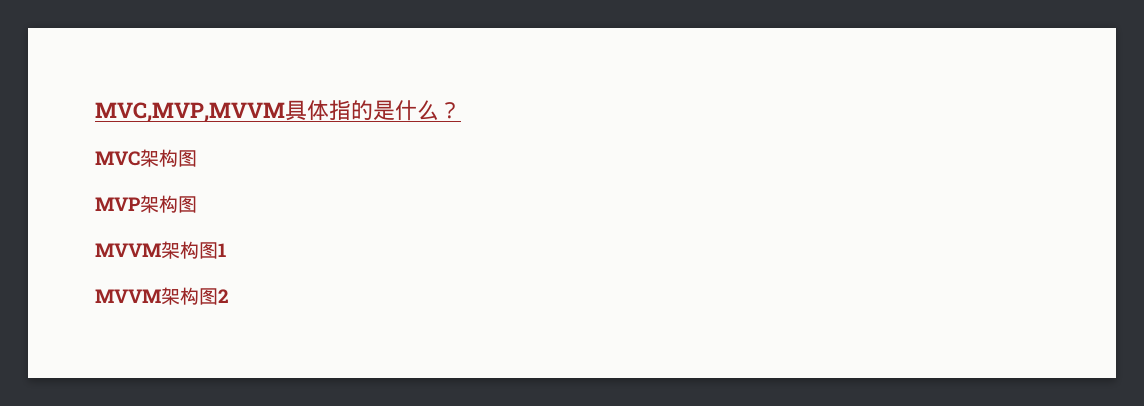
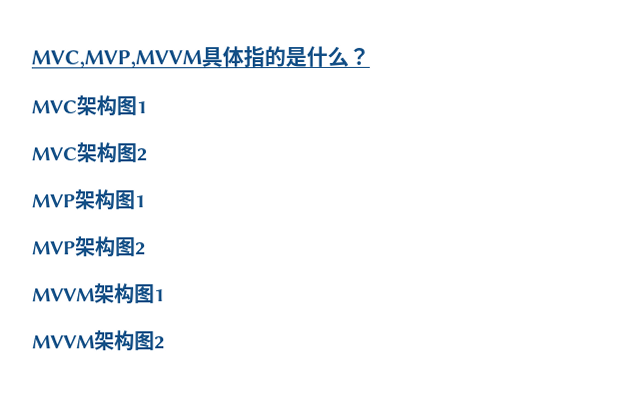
- MVC架构图
- MVP架构图
+ MVC架构图1
+ MVC架构图2
+ MVP架构图1
+ MVP架构图2

